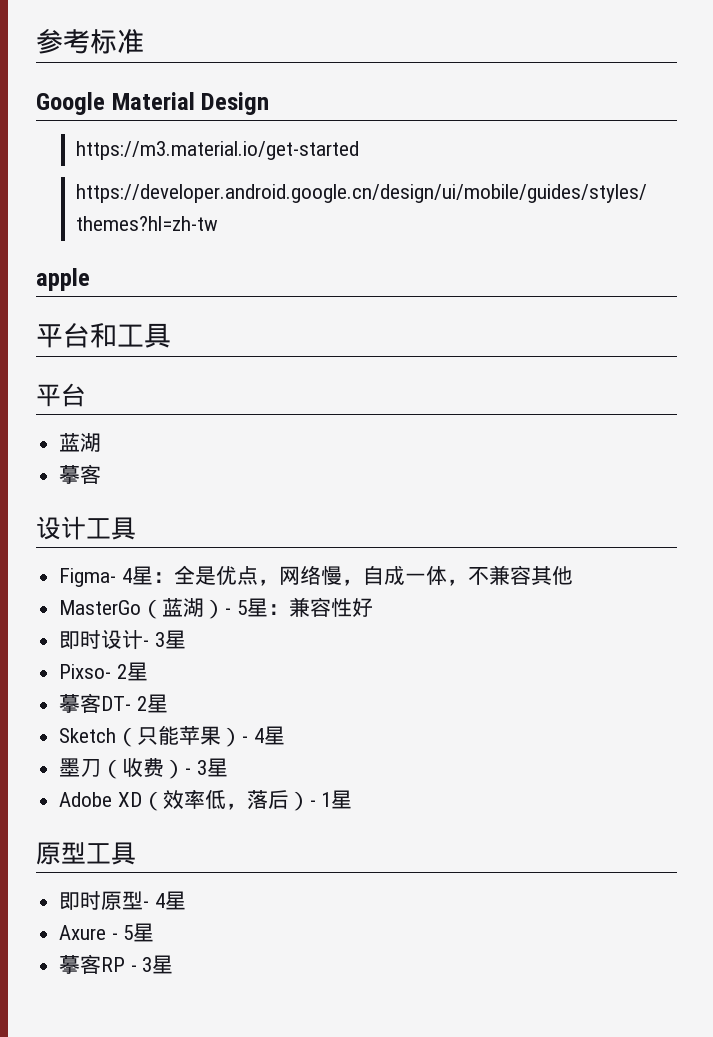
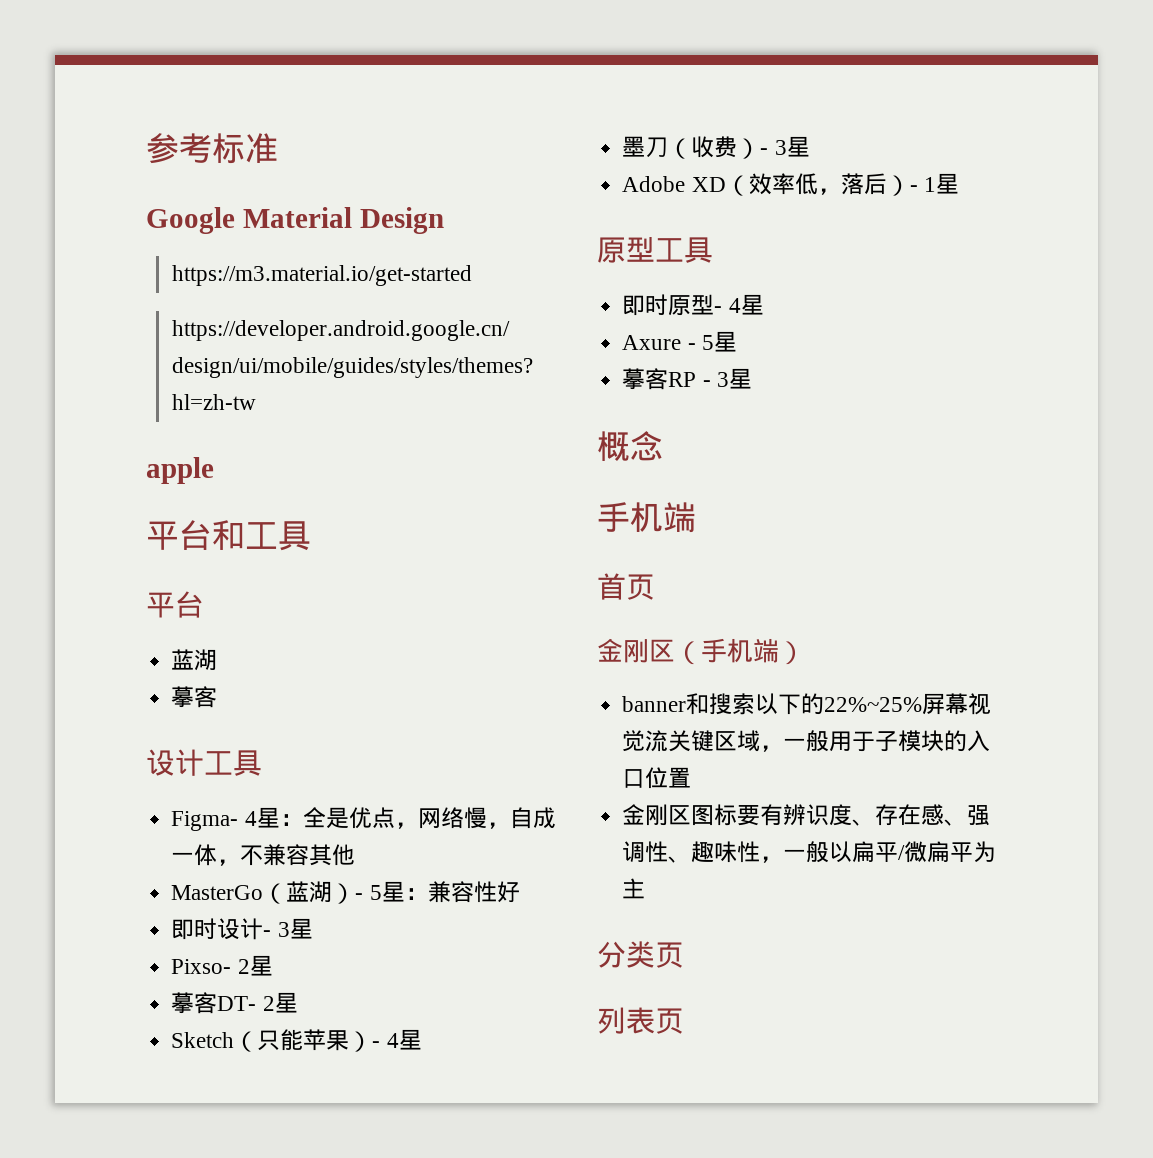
+ 概念
+ 手机端
+ 首页
+ 金刚区（手机端）
+ banner和搜索以下的22%~25%屏幕视觉流关键区域，一般用于子模块的入口位置
+ 金刚区图标要有辨识度、存在感、强调性、趣味性，一般以扁平/微扁平为主
+ 分类页
+ 列表页

